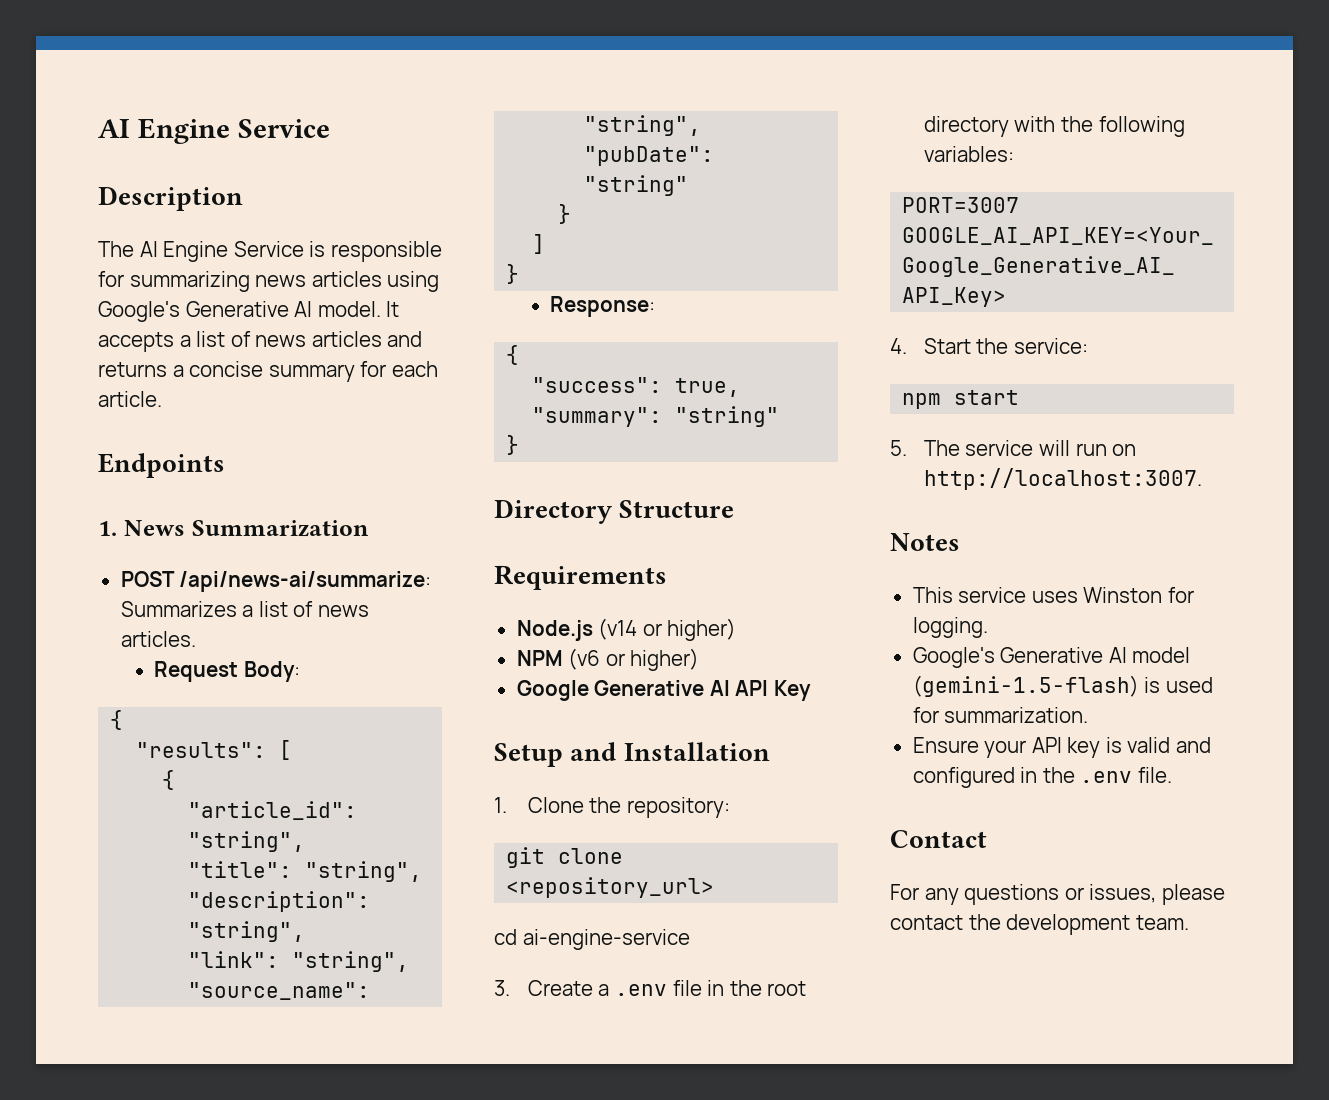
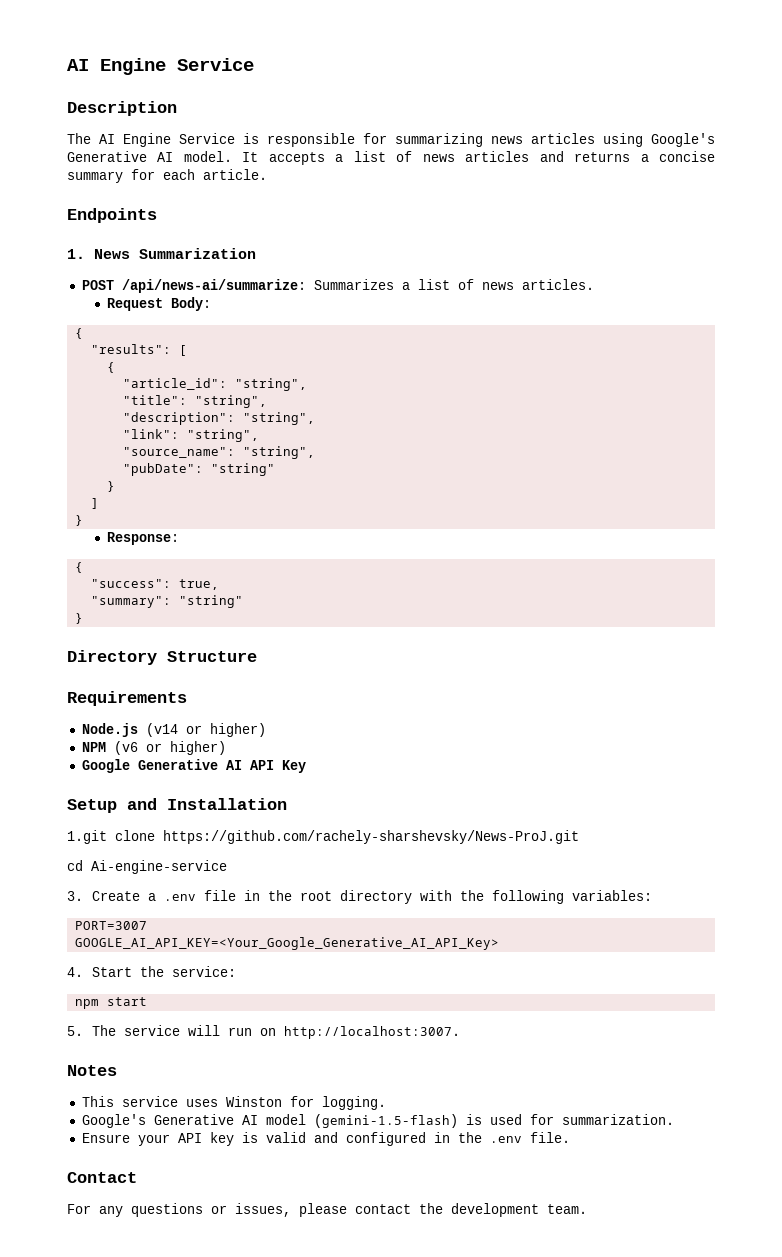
- 1. Clone the repository:
- git clone <repository_url>
+ 1.git clone https://github.com/rachely-sharshevsky/News-ProJ.git
- cd ai-engine-service
+ cd Ai-engine-service

